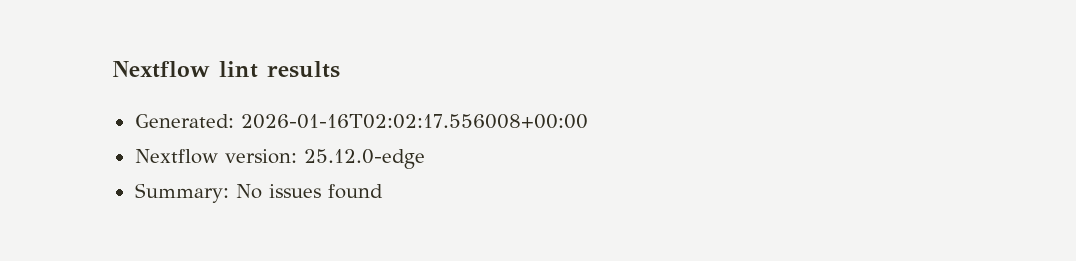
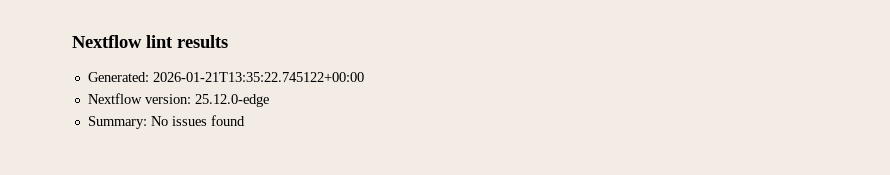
- Generated: 2026-01-16T02:02:17.556008+00:00
+ Generated: 2026-01-21T13:35:22.745122+00:00

